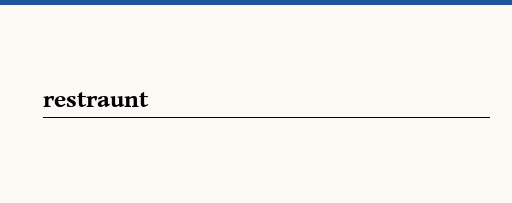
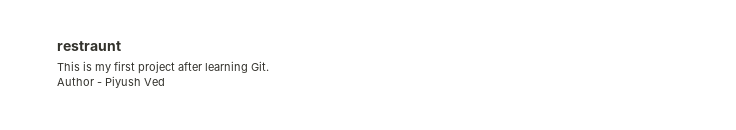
+ This is my first project after learning Git.
+ Author - Piyush Ved

